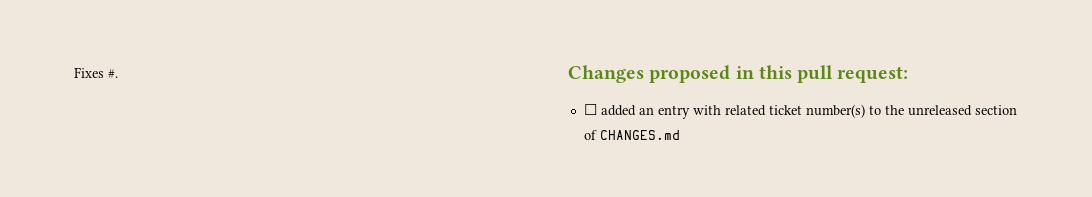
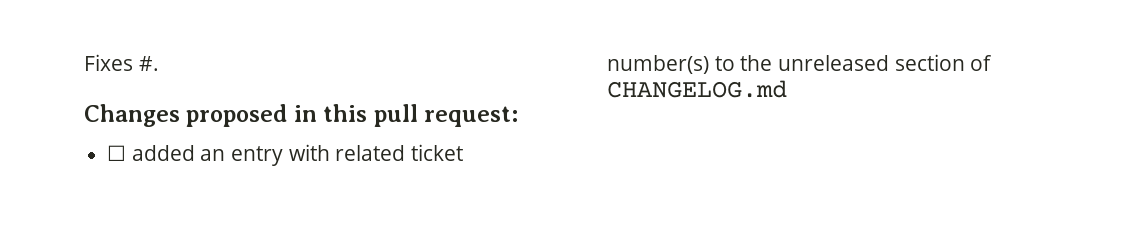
- ☐ added an entry with related ticket number(s) to the unreleased section of CHANGES.md
+ ☐ added an entry with related ticket number(s) to the unreleased section of CHANGELOG.md

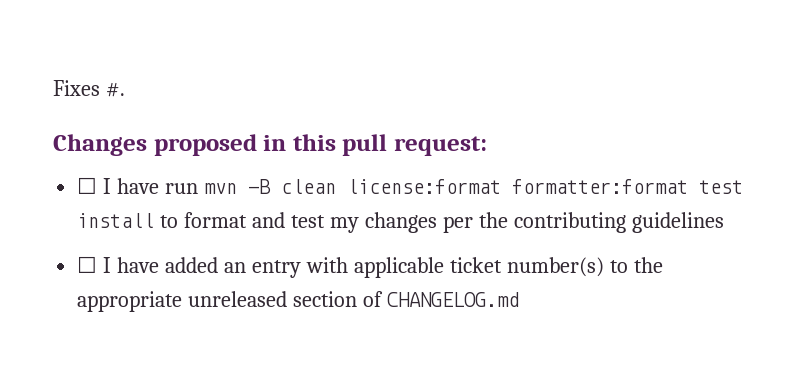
- ☐ added an entry with related ticket number(s) to the unreleased section of CHANGELOG.md
+ ☐ I have run mvn -B clean license:format formatter:format test install to format and test my changes per the contributing guidelines
+ ☐ I have added an entry with applicable ticket number(s) to the appropriate unreleased section of CHANGELOG.md

